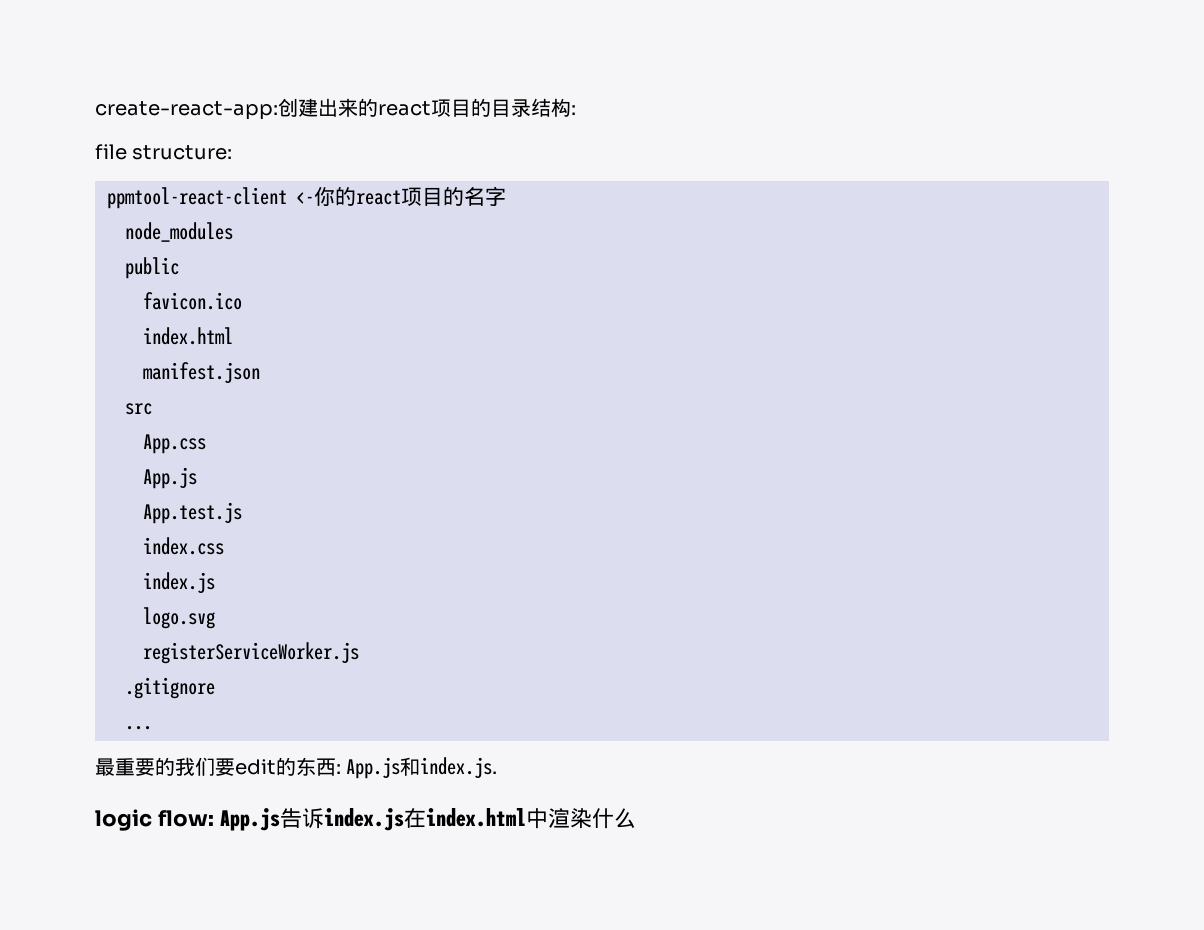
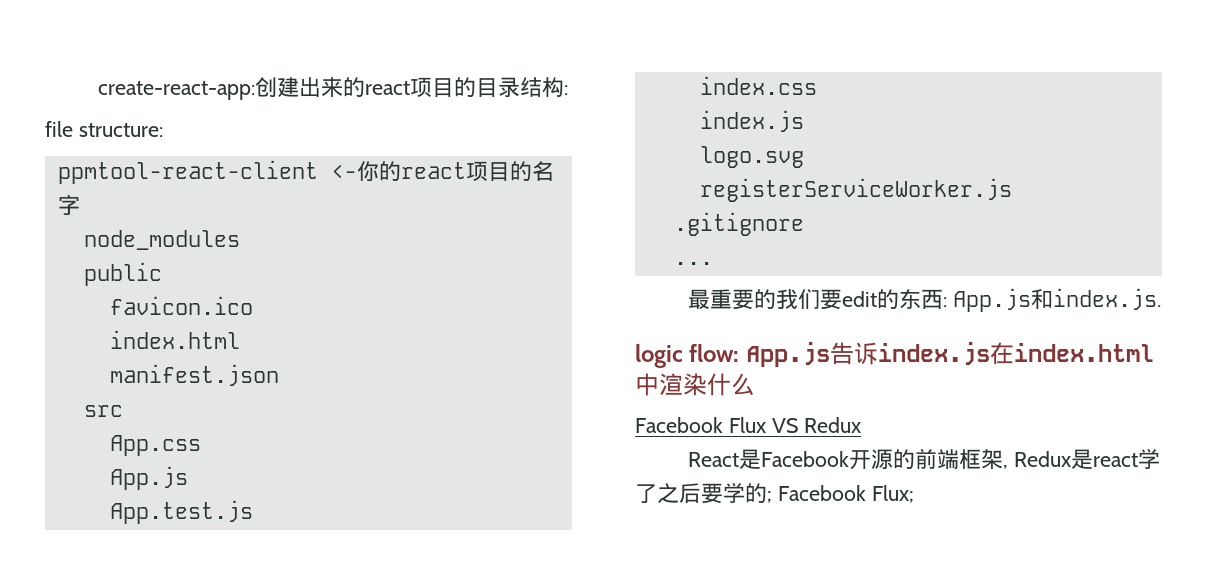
+ Facebook Flux VS Redux
+ React是Facebook开源的前端框架, Redux是react学了之后要学的; Facebook Flux;

